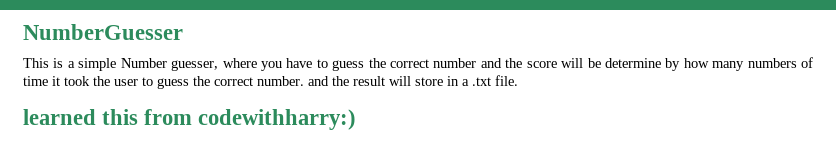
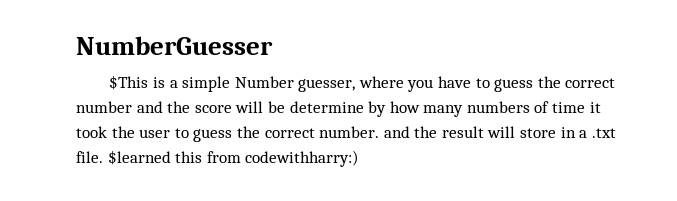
- This is a simple Number guesser, where you have to guess the correct number and the score will be determine by how many numbers of time it took the user to guess the correct number. and the result will store in a .txt file.
- learned this from codewithharry:)
+ $This is a simple Number guesser, where you have to guess the correct number and the score will be determine by how many numbers of time it took the user to guess the correct number. and the result will store in a .txt file. $learned this from codewithharry:)

